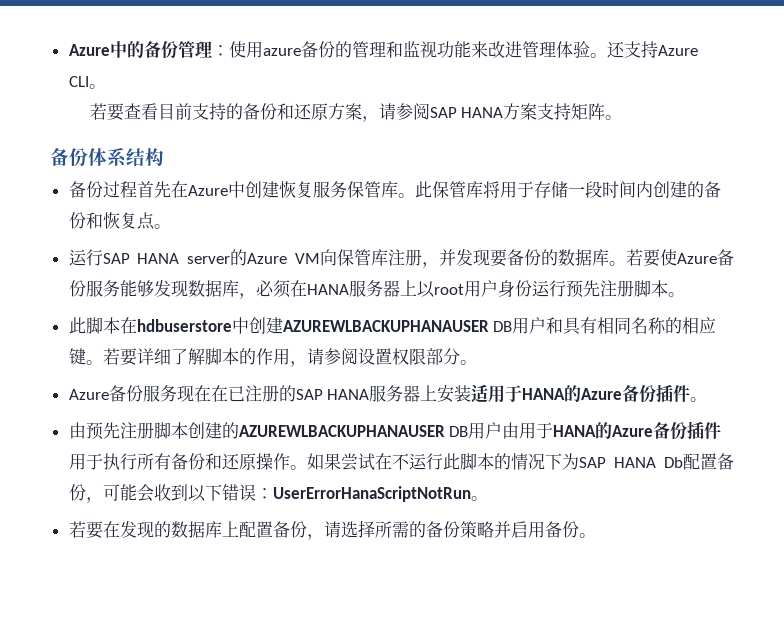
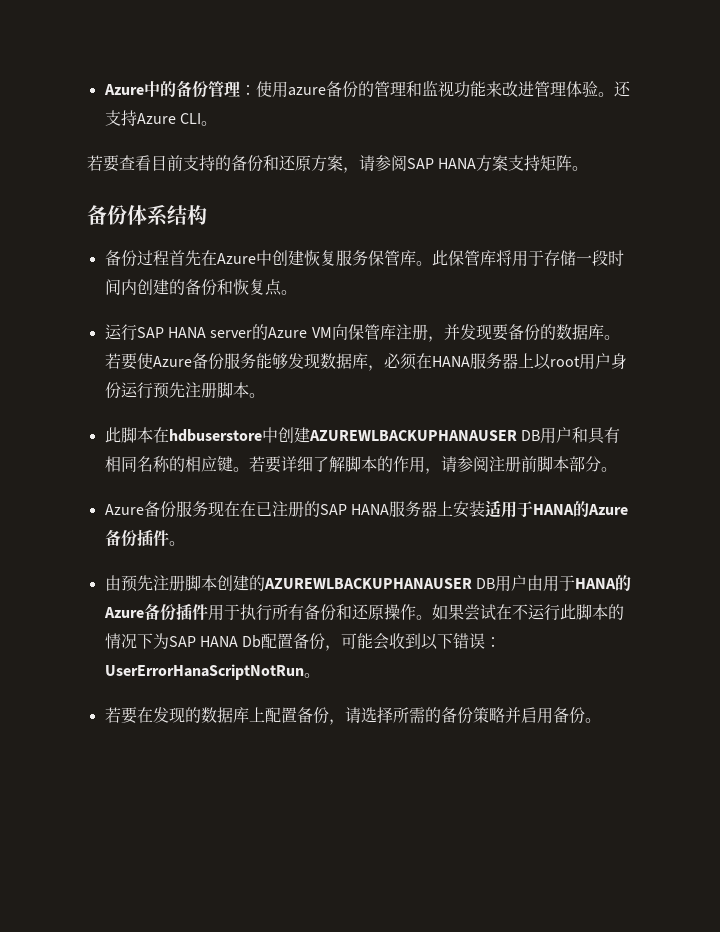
- 若要详细了解脚本的作用，请参阅设置权限部分。
+ 若要详细了解脚本的作用，请参阅注册前脚本部分。

